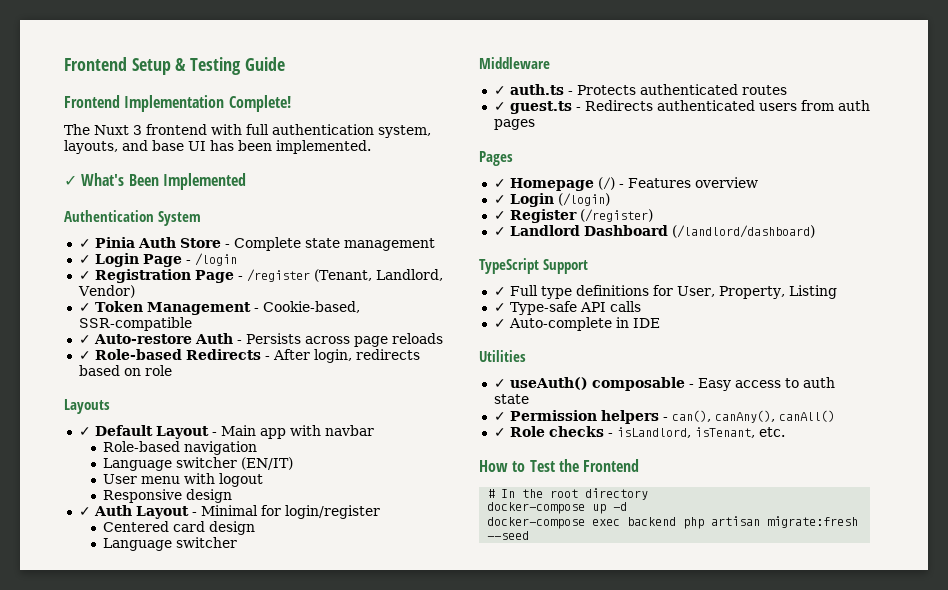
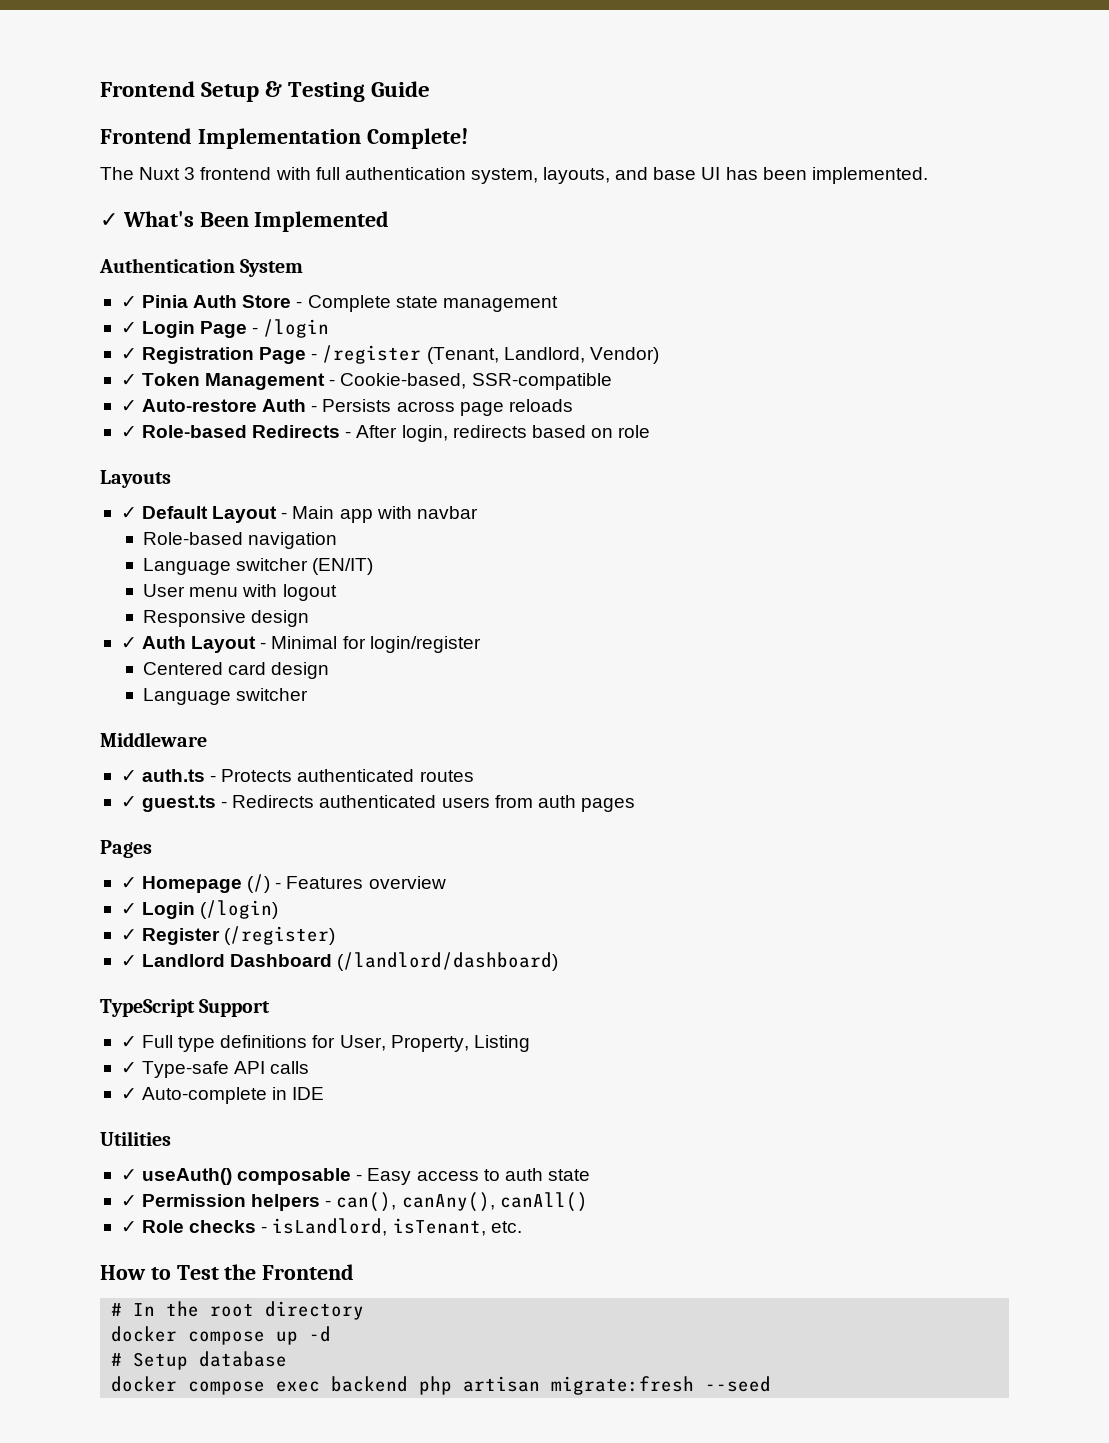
- docker-compose up -d
+ docker compose up -d
- docker-compose exec backend php artisan migrate:fresh --seed
+ # Setup database
+ docker compose exec backend php artisan migrate:fresh --seed

